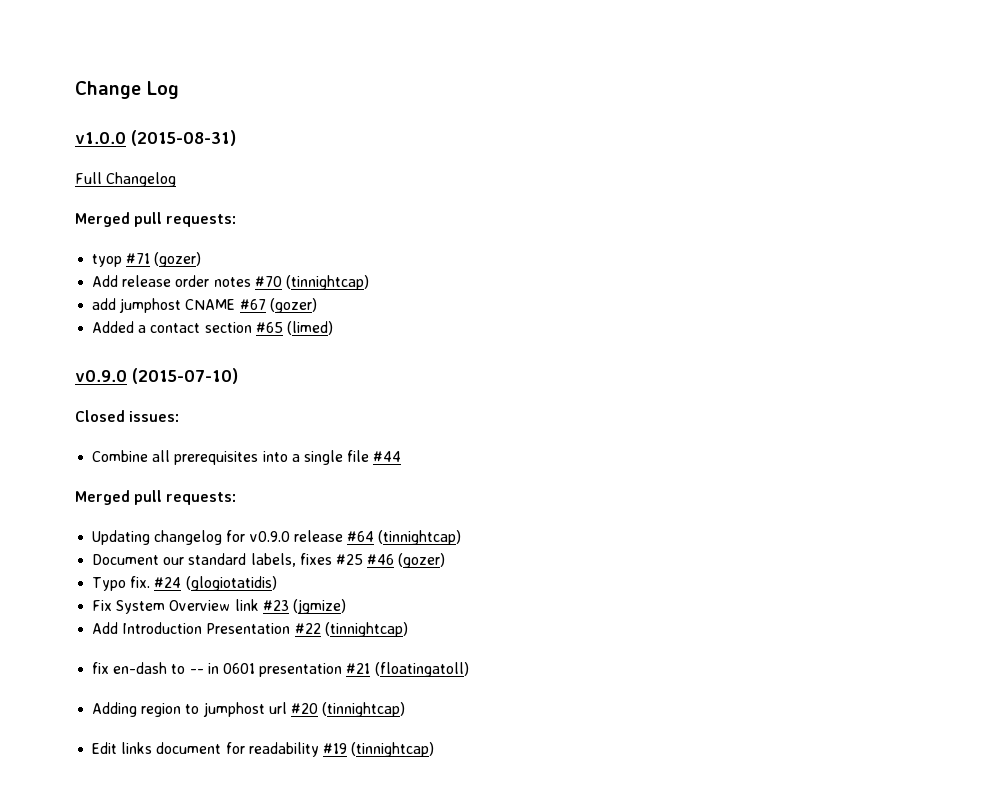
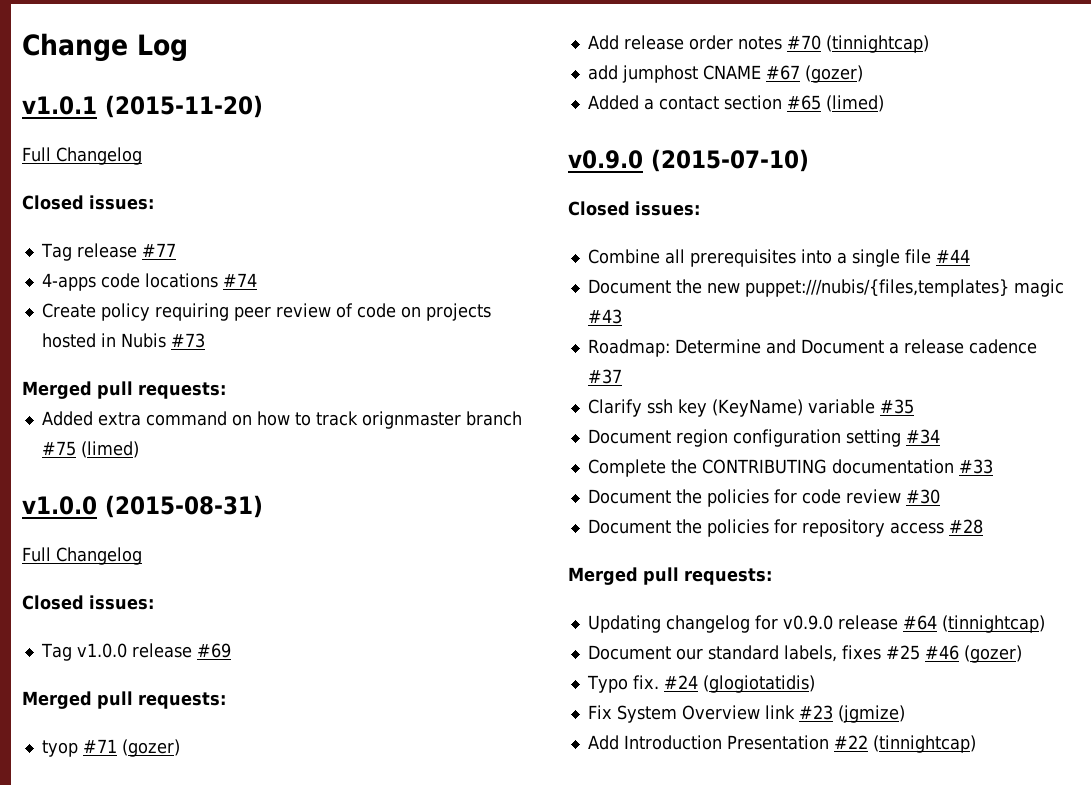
+ v1.0.1 (2015-11-20)
+ Full Changelog
+ Closed issues:
+ Tag release #77
+ 4-apps code locations #74
+ Create policy requiring peer review of code on projects hosted in Nubis #73
+ Merged pull requests:
+ Added extra command on how to track orignmaster branch #75 (limed)
  v1.0.0 (2015-08-31)
  Full Changelog
+ Closed issues:
+ Tag v1.0.0 release #69
+ Document the new puppet:///nubis/{files,templates} magic #43
+ Roadmap: Determine and Document a release cadence #37
+ Clarify ssh key (KeyName) variable #35
+ Document region configuration setting #34
+ Complete the CONTRIBUTING documentation #33
+ Document the policies for code review #30
+ Document the policies for repository access #28
- fix en-dash to -- in 0601 presentation #21 (floatingatoll)
- Adding region to jumphost url #20 (tinnightcap)
- Edit links document for readability #19 (tinnightcap)

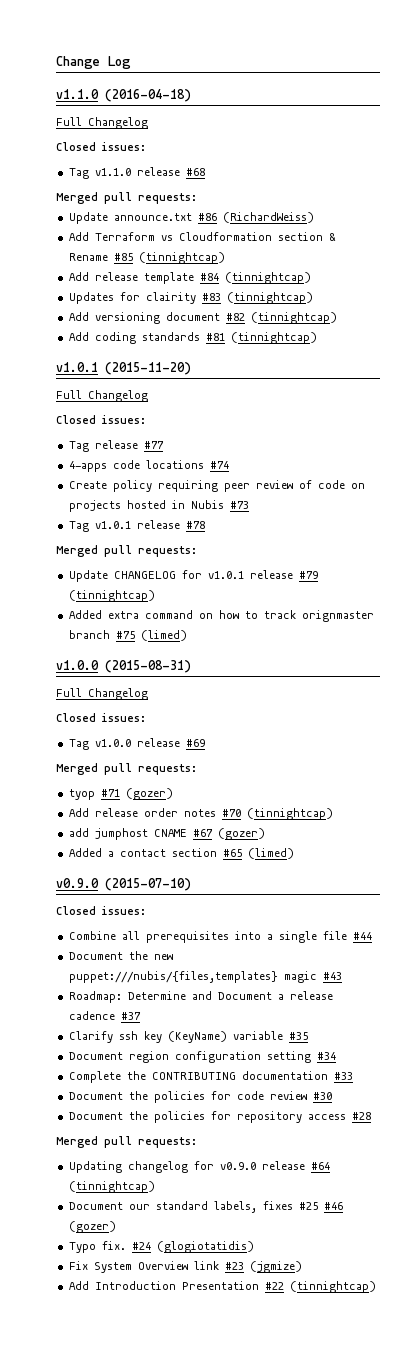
+ v1.1.0 (2016-04-18)
+ Full Changelog
+ Closed issues:
+ Tag v1.1.0 release #68
+ Merged pull requests:
+ Update announce.txt #86 (RichardWeiss)
+ Add Terraform vs Cloudformation section & Rename #85 (tinnightcap)
+ Add release template #84 (tinnightcap)
+ Updates for clairity #83 (tinnightcap)
+ Add versioning document #82 (tinnightcap)
+ Add coding standards #81 (tinnightcap)
  Create policy requiring peer review of code on projects hosted in Nubis #73
+ Tag v1.0.1 release #78
  Merged pull requests:
+ Update CHANGELOG for v1.0.1 release #79 (tinnightcap)

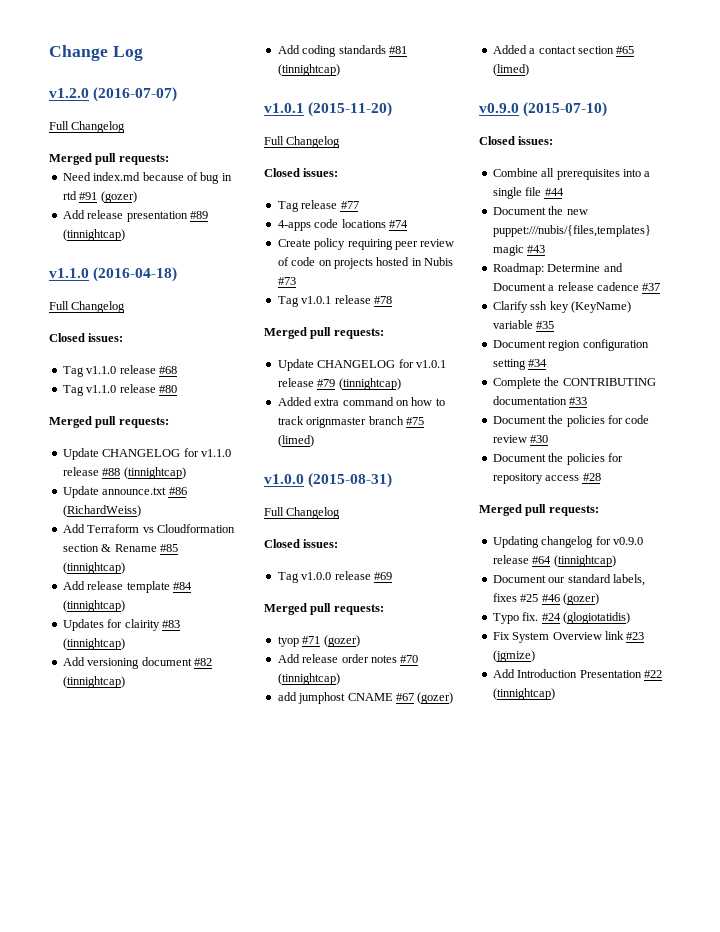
+ v1.2.0 (2016-07-07)
+ Full Changelog
+ Merged pull requests:
+ Need index.md because of bug in rtd #91 (gozer)
+ Add release presentation #89 (tinnightcap)
  Tag v1.1.0 release #68
+ Tag v1.1.0 release #80
  Merged pull requests:
+ Update CHANGELOG for v1.1.0 release #88 (tinnightcap)

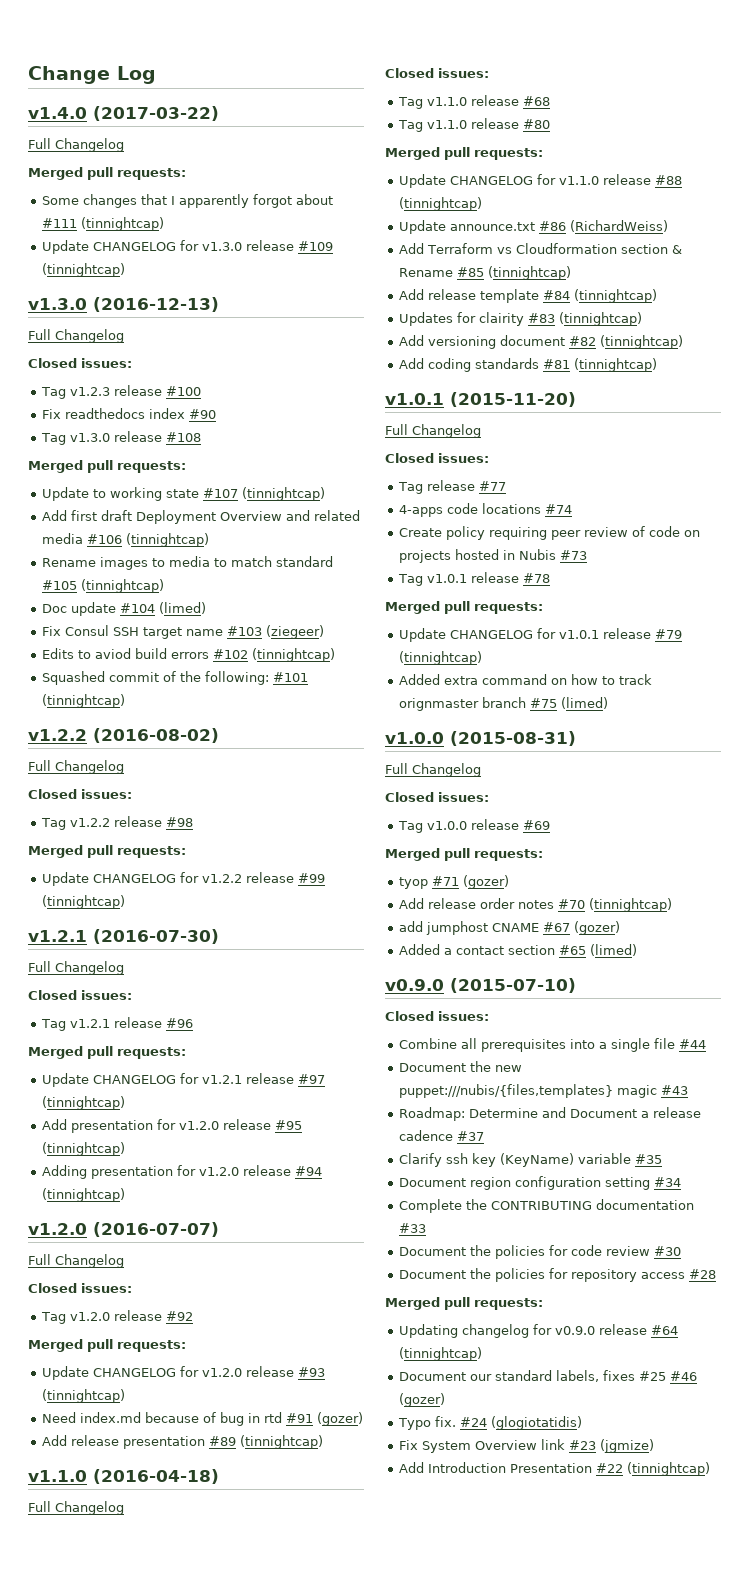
+ v1.4.0 (2017-03-22)
+ Full Changelog
+ Merged pull requests:
+ Some changes that I apparently forgot about #111 (tinnightcap)
+ Update CHANGELOG for v1.3.0 release #109 (tinnightcap)
+ v1.3.0 (2016-12-13)
+ Full Changelog
+ Closed issues:
+ Tag v1.2.3 release #100
+ Fix readthedocs index #90
+ Tag v1.3.0 release #108
+ Merged pull requests:
+ Update to working state #107 (tinnightcap)
+ Add first draft Deployment Overview and related media #106 (tinnightcap)
+ Rename images to media to match standard #105 (tinnightcap)
+ Doc update #104 (limed)
+ Fix Consul SSH target name #103 (ziegeer)
+ Edits to aviod build errors #102 (tinnightcap)
+ Squashed commit of the following: #101 (tinnightcap)
+ v1.2.2 (2016-08-02)
+ Full Changelog
+ Closed issues:
+ Tag v1.2.2 release #98
+ Merged pull requests:
+ Update CHANGELOG for v1.2.2 release #99 (tinnightcap)
+ v1.2.1 (2016-07-30)
+ Full Changelog
+ Closed issues:
+ Tag v1.2.1 release #96
+ Merged pull requests:
+ Update CHANGELOG for v1.2.1 release #97 (tinnightcap)
+ Add presentation for v1.2.0 release #95 (tinnightcap)
+ Adding presentation for v1.2.0 release #94 (tinnightcap)
  v1.2.0 (2016-07-07)
  Full Changelog
+ Closed issues:
+ Tag v1.2.0 release #92
  Merged pull requests:
+ Update CHANGELOG for v1.2.0 release #93 (tinnightcap)

